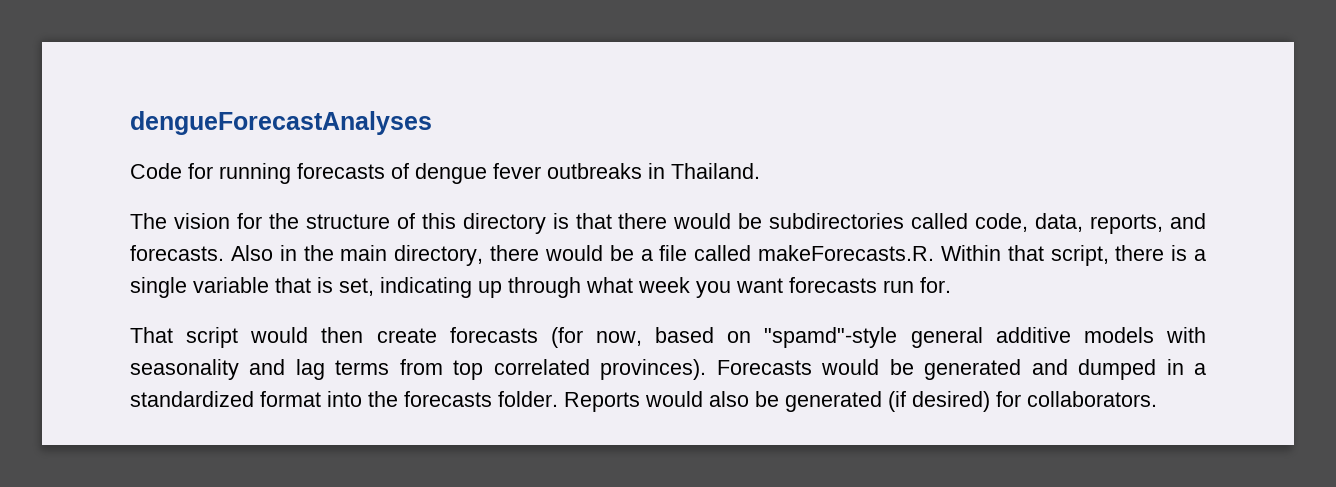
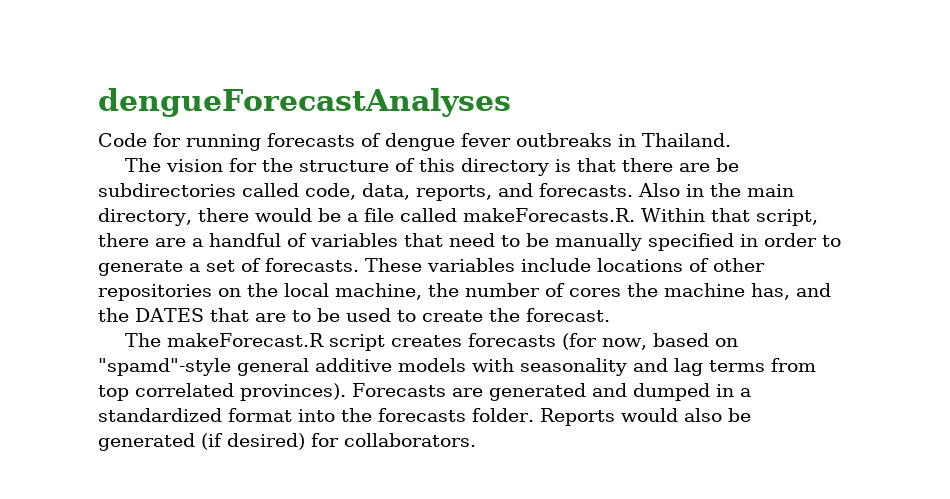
- The vision for the structure of this directory is that there would be subdirectories called code, data, reports, and forecasts.
+ The vision for the structure of this directory is that there are be subdirectories called code, data, reports, and forecasts.
- Also in the main directory, there would be a file called makeForecasts.R. Within that script, there is a single variable that is set, indicating up through what week you want forecasts run for.
- That script would then create forecasts (for now, based on "spamd"-style general additive models with seasonality and lag terms from top correlated provinces).
+ Also in the main directory, there would be a file called makeForecasts.R. Within that script, there are a handful of variables that need to be manually specified in order to generate a set of forecasts. These variables include locations of other repositories on the local machine, the number of cores the machine has, and the DATES that are to be used to create the forecast.
+ The makeForecast.R script creates forecasts (for now, based on "spamd"-style general additive models with seasonality and lag terms from top correlated provinces).
- Forecasts would be generated and dumped in a standardized format into the forecasts folder.
+ Forecasts are generated and dumped in a standardized format into the forecasts folder.

